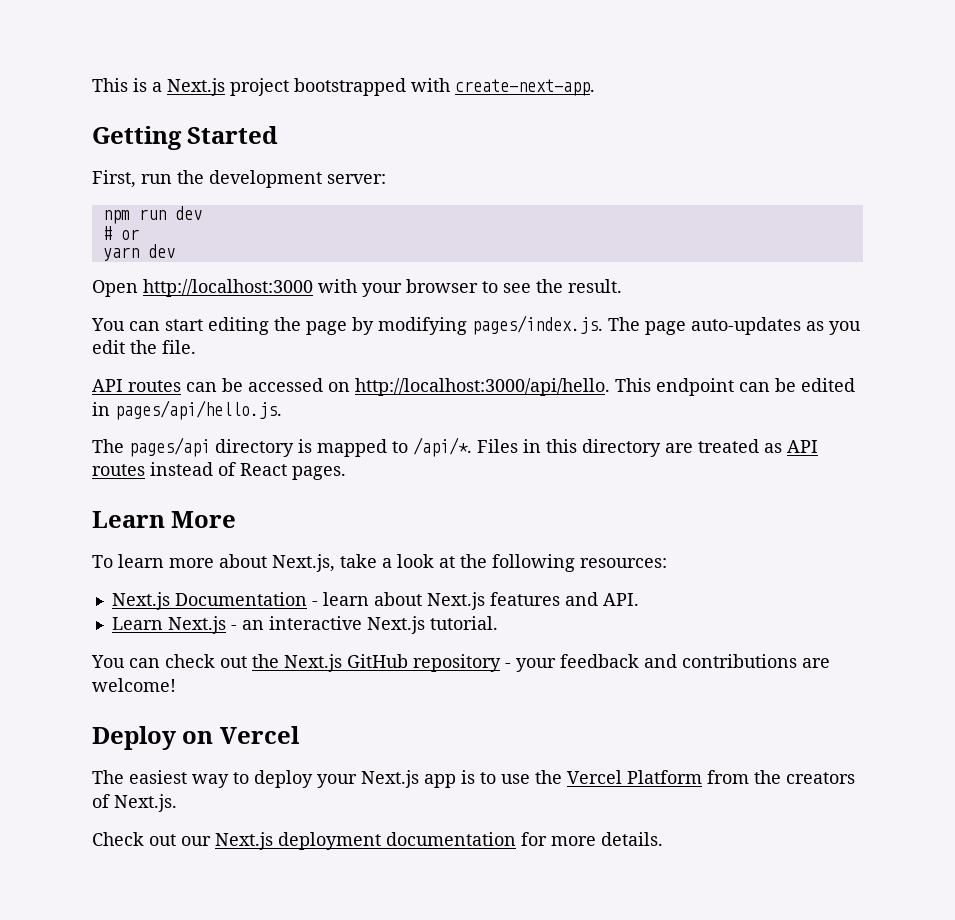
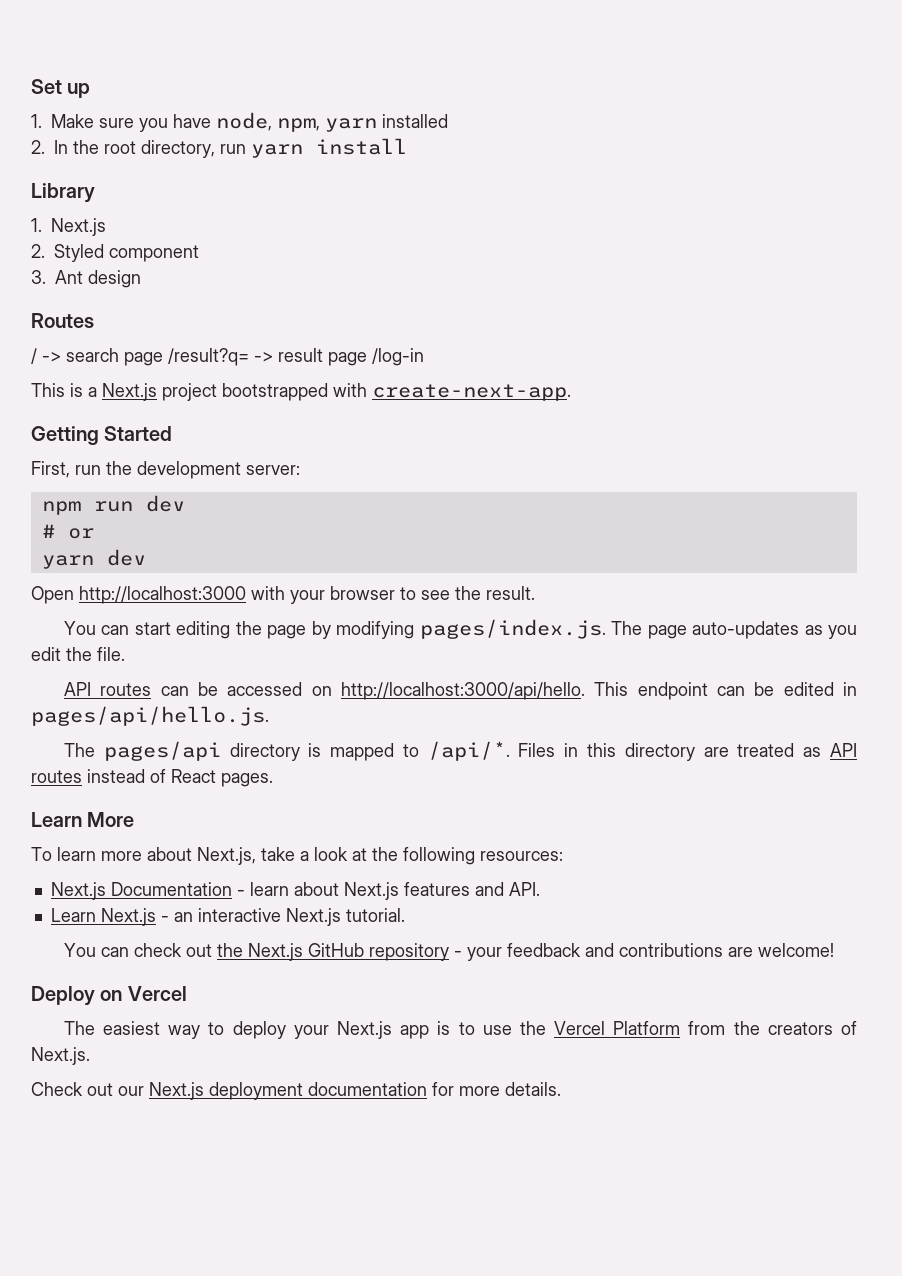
+ Set up
+ 1. Make sure you have node, npm, yarn installed
+ 2. In the root directory, run yarn install
+ Library
+ 1. Next.js
+ 2. Styled component
+ 3. Ant design
+ Routes
+ / -> search page /result?q= -> result page /log-in

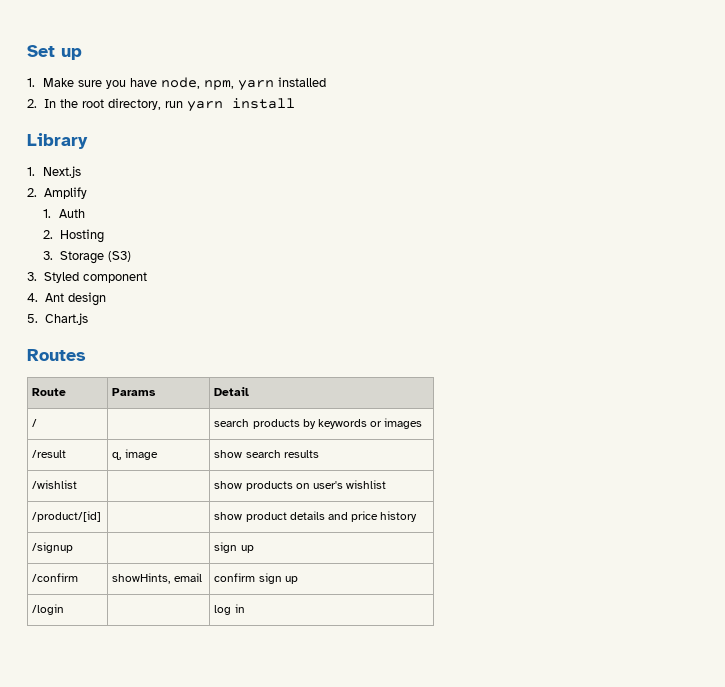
- 2. Styled component
+ 2. Amplify
+ 1. Auth
+ 2. Hosting
+ 3. Storage (S3)
+ 3. Styled component
- 3. Ant design
+ 4. Ant design
+ 5. Chart.js
- / -> search page /result?q= -> result page /log-in
- This is a Next.js project bootstrapped with create-next-app.
- Getting Started
- First, run the development server:
- npm run dev
- # or
- yarn dev
- Open http://localhost:3000 with your browser to see the result.
- You can start editing the page by modifying pages/index.js. The page auto-updates as you edit the file.
- API routes can be accessed on http://localhost:3000/api/hello. This endpoint can be edited in pages/api/hello.js.
- The pages/api directory is mapped to /api/*. Files in this directory are treated as API routes instead of React pages.
- Learn More
- To learn more about Next.js, take a look at the following resources:
- Next.js Documentation - learn about Next.js features and API.
- Learn Next.js - an interactive Next.js tutorial.
- You can check out the Next.js GitHub repository - your feedback and contributions are welcome!
- Deploy on Vercel
- The easiest way to deploy your Next.js app is to use the Vercel Platform from the creators of Next.js.
- Check out our Next.js deployment documentation for more details.
+ Route | Params | Detail
+ / | | search products by keywords or images
+ /result | q, image | show search results
+ /wishlist | | show products on user's wishlist
+ /product/[id] | | show product details and price history
+ /signup | | sign up
+ /confirm | showHints, email | confirm sign up
+ /login | | log in

